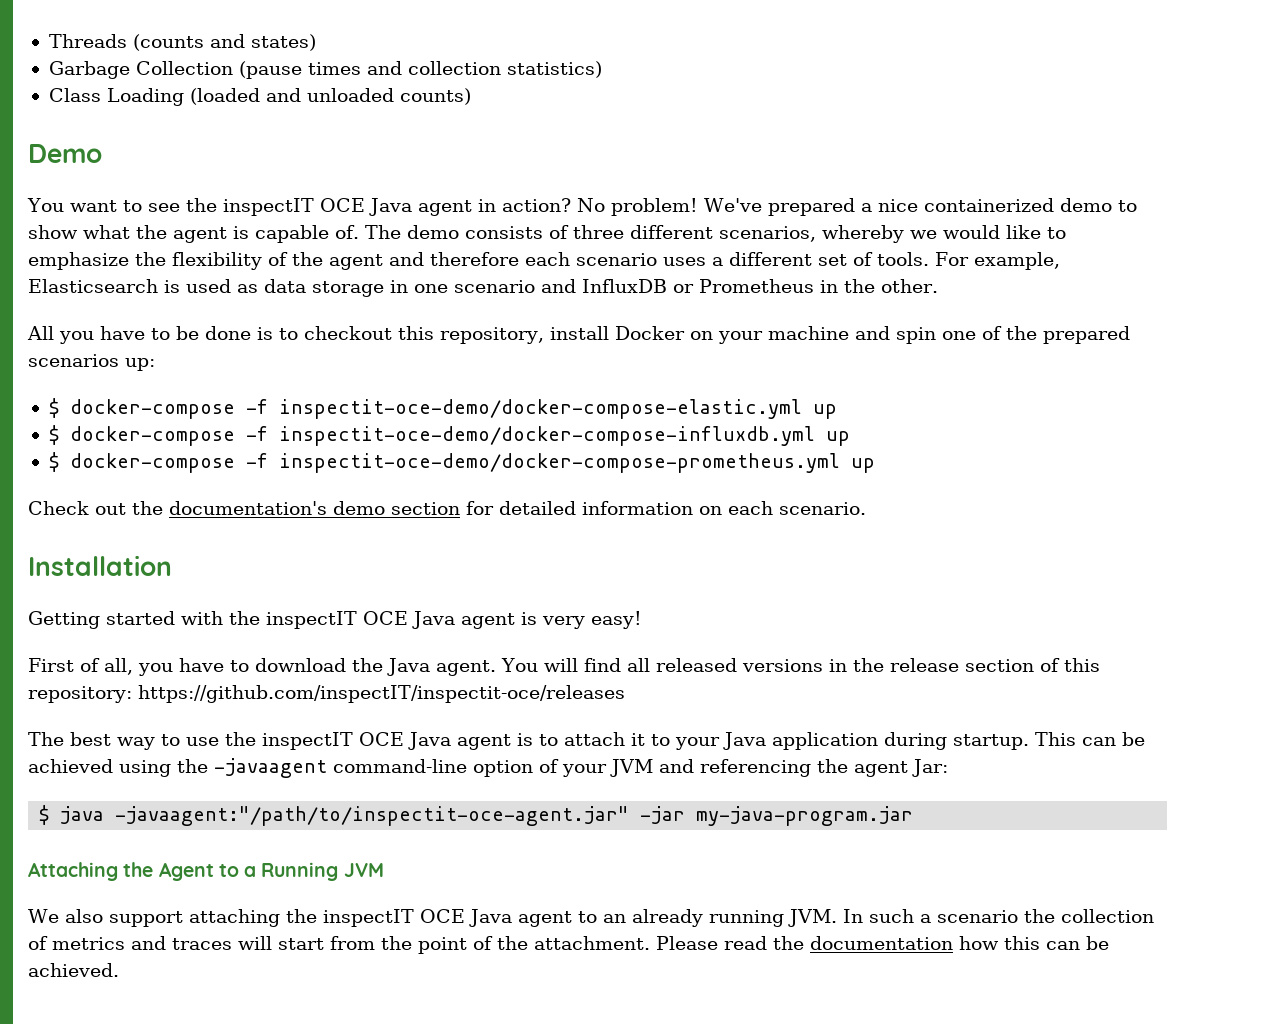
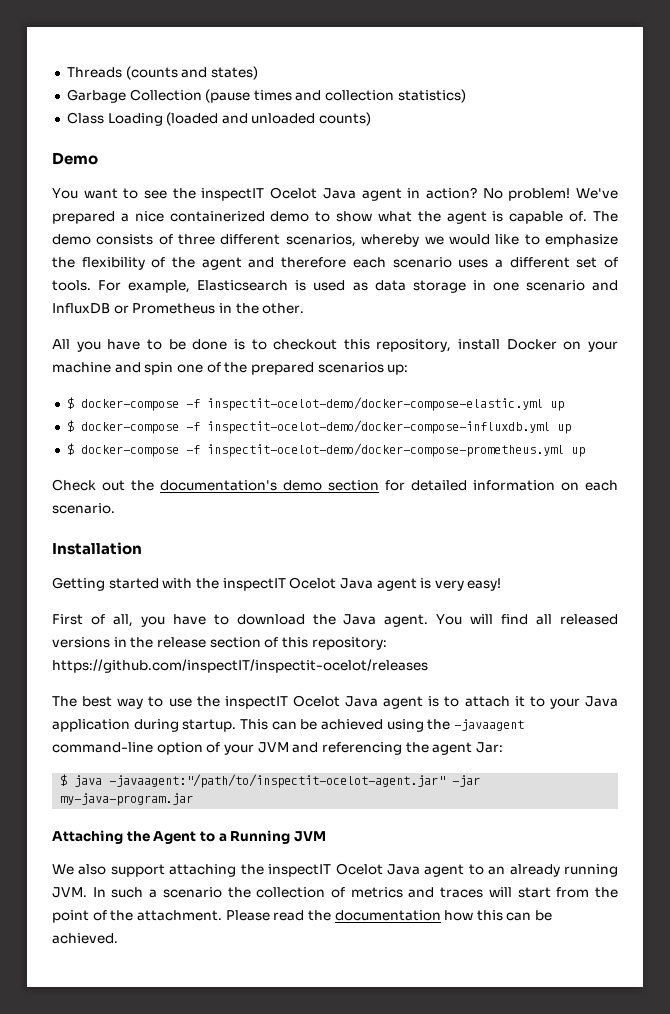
- You want to see the inspectIT OCE Java agent in action?
+ You want to see the inspectIT Ocelot Java agent in action?
- $ docker-compose -f inspectit-oce-demo/docker-compose-elastic.yml up
- $ docker-compose -f inspectit-oce-demo/docker-compose-influxdb.yml up
- $ docker-compose -f inspectit-oce-demo/docker-compose-prometheus.yml up
+ $ docker-compose -f inspectit-ocelot-demo/docker-compose-elastic.yml up
+ $ docker-compose -f inspectit-ocelot-demo/docker-compose-influxdb.yml up
+ $ docker-compose -f inspectit-ocelot-demo/docker-compose-prometheus.yml up
- Getting started with the inspectIT OCE Java agent is very easy!
+ Getting started with the inspectIT Ocelot Java agent is very easy!
- You will find all released versions in the release section of this repository: https://github.com/inspectIT/inspectit-oce/releases
+ You will find all released versions in the release section of this repository: https://github.com/inspectIT/inspectit-ocelot/releases
- The best way to use the inspectIT OCE Java agent is to attach it to your Java application during startup.
+ The best way to use the inspectIT Ocelot Java agent is to attach it to your Java application during startup.
- $ java -javaagent:"/path/to/inspectit-oce-agent.jar" -jar my-java-program.jar
+ $ java -javaagent:"/path/to/inspectit-ocelot-agent.jar" -jar my-java-program.jar
- We also support attaching the inspectIT OCE Java agent to an already running JVM. In such a scenario the collection of metrics and traces will start from the point of the attachment.
+ We also support attaching the inspectIT Ocelot Java agent to an already running JVM. In such a scenario the collection of metrics and traces will start from the point of the attachment.

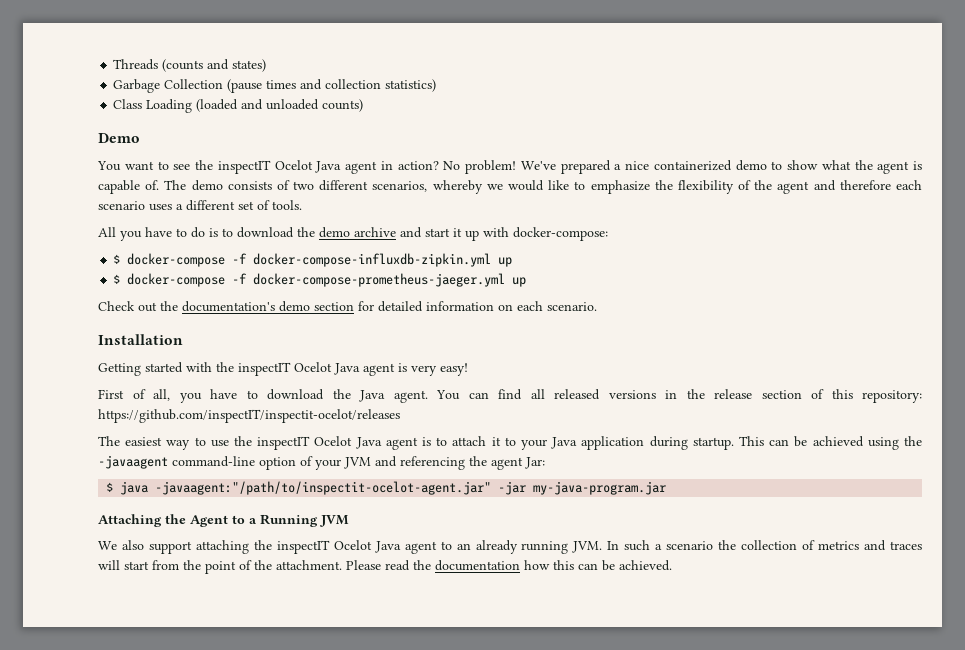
- The demo consists of three different scenarios, whereby we would like to emphasize the flexibility of the agent and therefore each scenario uses a different set of tools. For example, Elasticsearch is used as data storage in one scenario and InfluxDB or Prometheus in the other.
- All you have to be done is to checkout this repository, install Docker on your machine and spin one of the prepared scenarios up:
- $ docker-compose -f inspectit-ocelot-demo/docker-compose-elastic.yml up
- $ docker-compose -f inspectit-ocelot-demo/docker-compose-influxdb.yml up
- $ docker-compose -f inspectit-ocelot-demo/docker-compose-prometheus.yml up
+ The demo consists of two different scenarios, whereby we would like to emphasize the flexibility of the agent and therefore each scenario uses a different set of tools.
+ All you have to do is to download the demo archive and start it up with docker-compose:
+ $ docker-compose -f docker-compose-influxdb-zipkin.yml up
+ $ docker-compose -f docker-compose-prometheus-jaeger.yml up
- You will find all released versions in the release section of this repository: https://github.com/inspectIT/inspectit-ocelot/releases
+ You can find all released versions in the release section of this repository: https://github.com/inspectIT/inspectit-ocelot/releases
- The best way to use the inspectIT Ocelot Java agent is to attach it to your Java application during startup.
+ The easiest way to use the inspectIT Ocelot Java agent is to attach it to your Java application during startup.

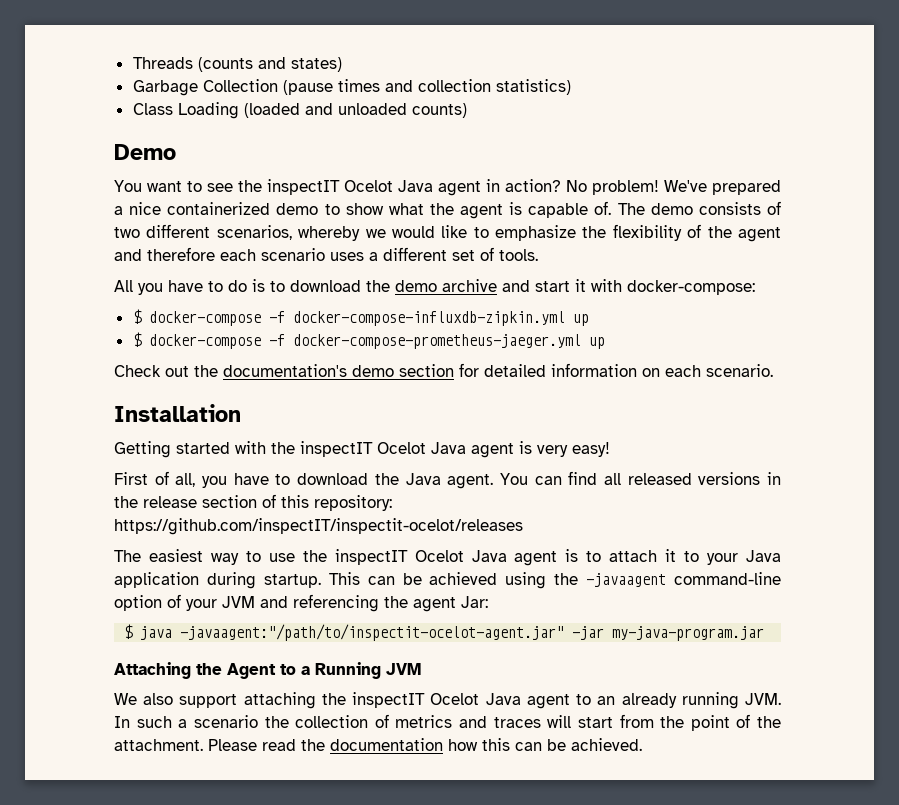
- All you have to do is to download the demo archive and start it up with docker-compose:
+ All you have to do is to download the demo archive and start it with docker-compose:

